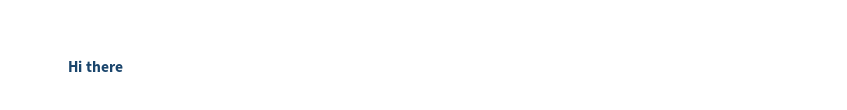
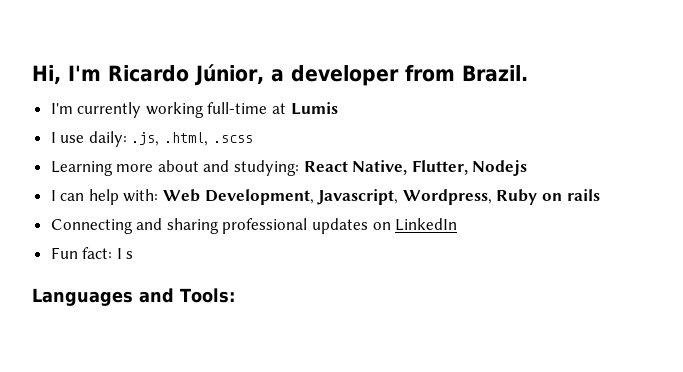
- Hi there
+ Hi, I'm Ricardo Júnior, a developer from Brazil.
+ I'm currently working full-time at Lumis
+ I use daily: .js, .html, .scss
+ Learning more about and studying: React Native, Flutter, Nodejs
+ I can help with: Web Development, Javascript, Wordpress, Ruby on rails
+ Connecting and sharing professional updates on LinkedIn
+ Fun fact: I s
+ Languages and Tools:

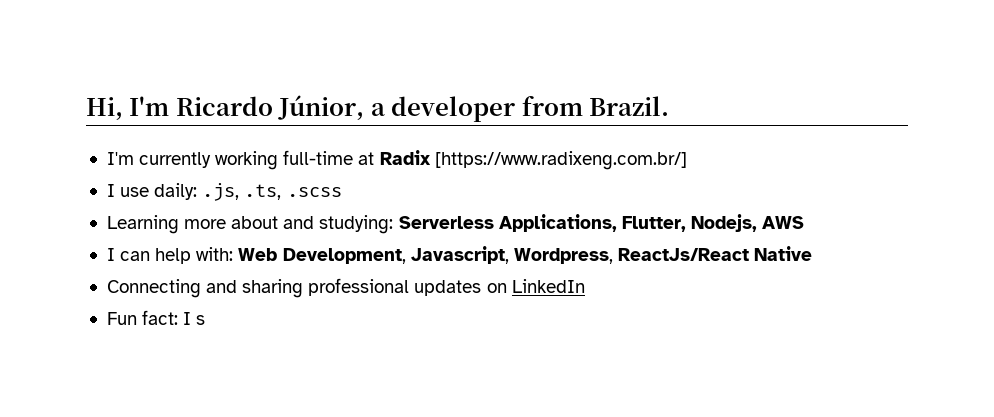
- I'm currently working full-time at Lumis
+ I'm currently working full-time at Radix [https://www.radixeng.com.br/]
- I use daily: .js, .html, .scss
+ I use daily: .js, .ts, .scss
- Learning more about and studying: React Native, Flutter, Nodejs
+ Learning more about and studying: Serverless Applications, Flutter, Nodejs, AWS
- I can help with: Web Development, Javascript, Wordpress, Ruby on rails
+ I can help with: Web Development, Javascript, Wordpress, ReactJs/React Native
- Languages and Tools:

